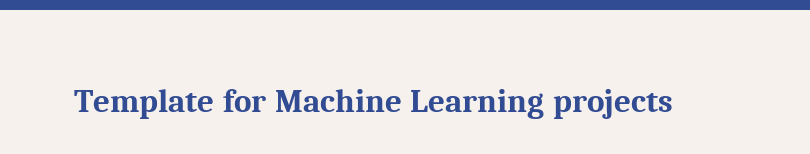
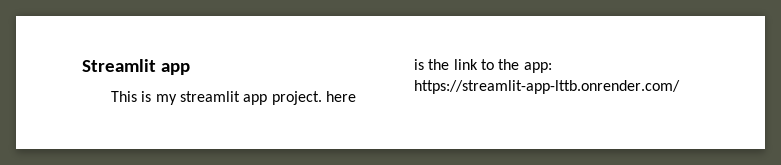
- Template for Machine Learning projects
+ Streamlit app
+ This is my streamlit app project. here is the link to the app: https://streamlit-app-lttb.onrender.com/

